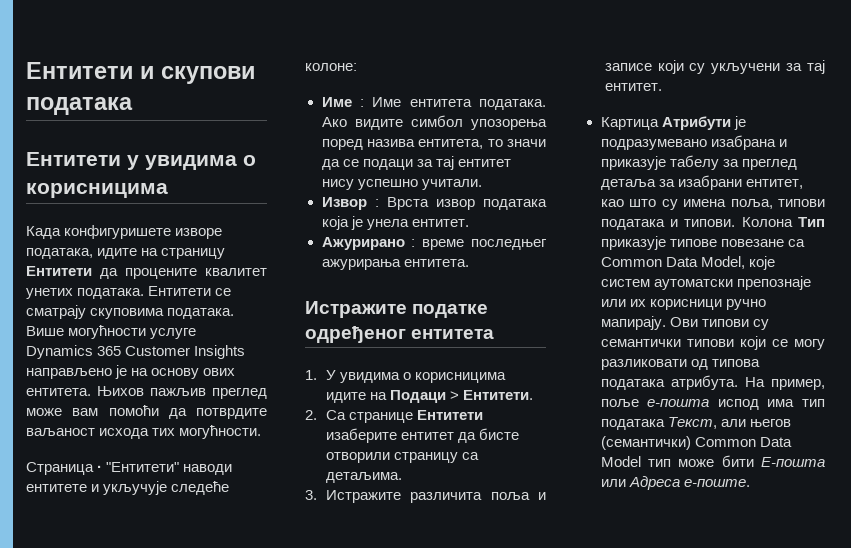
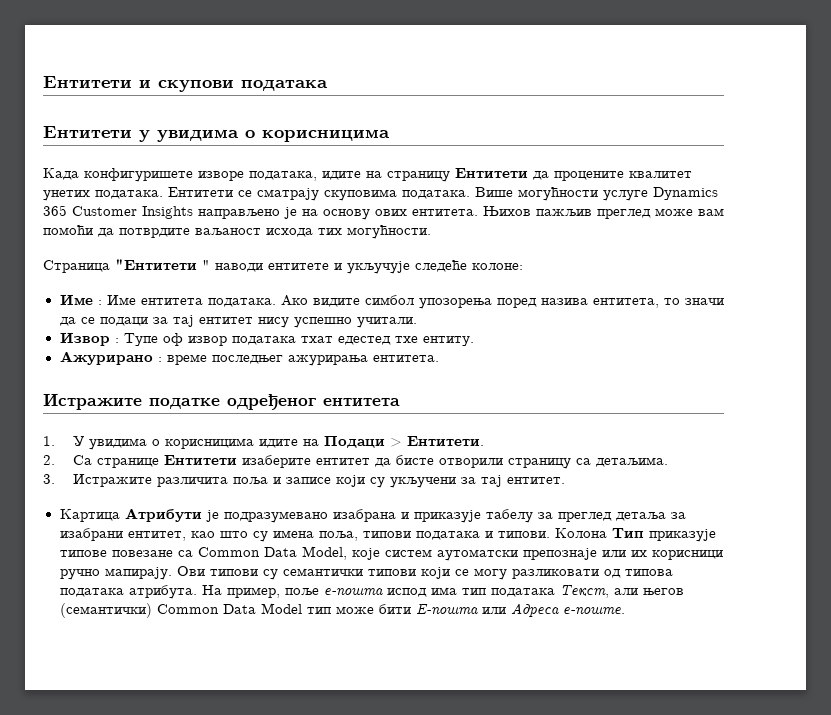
- Страница · "Ентитети" наводи ентитете и укључује следеће колоне:
+ Страница "Ентитети " наводи ентитете и укључује следеће колоне:
- Извор : Врста извор података која је унела ентитет.
+ Извор : Тyпе оф извор података тхат едестед тхе ентитy.

